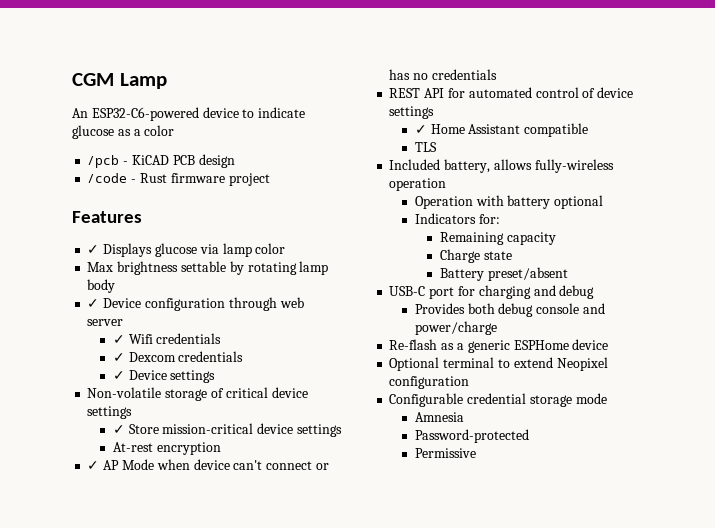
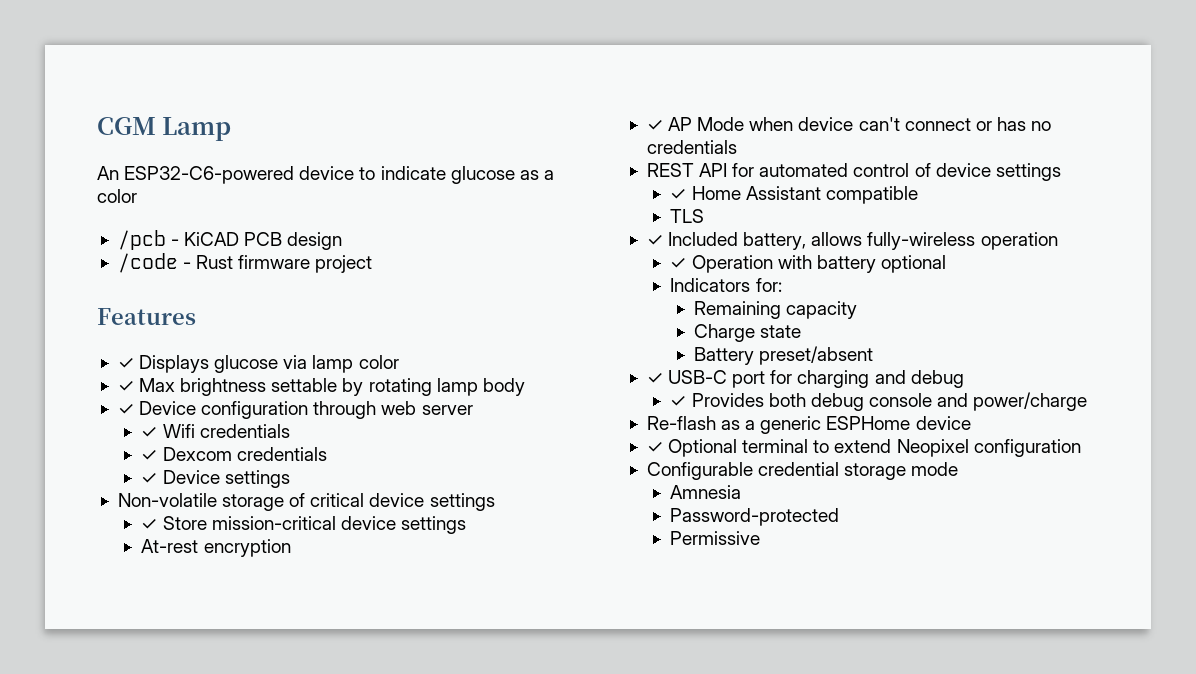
- Max brightness settable by rotating lamp body
+ ✓ Max brightness settable by rotating lamp body
- Included battery, allows fully-wireless operation
+ ✓ Included battery, allows fully-wireless operation
- Operation with battery optional
+ ✓ Operation with battery optional
- USB-C port for charging and debug
+ ✓ USB-C port for charging and debug
- Provides both debug console and power/charge
+ ✓ Provides both debug console and power/charge
- Optional terminal to extend Neopixel configuration
+ ✓ Optional terminal to extend Neopixel configuration

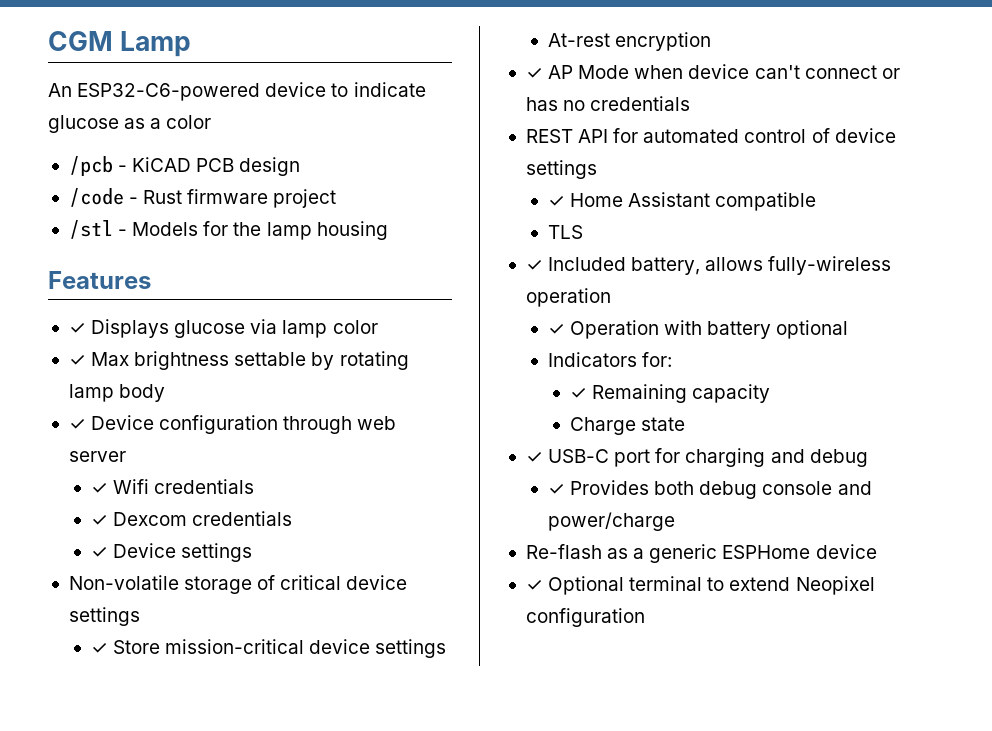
+ /stl - Models for the lamp housing
- Remaining capacity
+ ✓ Remaining capacity
- Battery preset/absent
- Configurable credential storage mode
- Amnesia
- Password-protected
- Permissive

